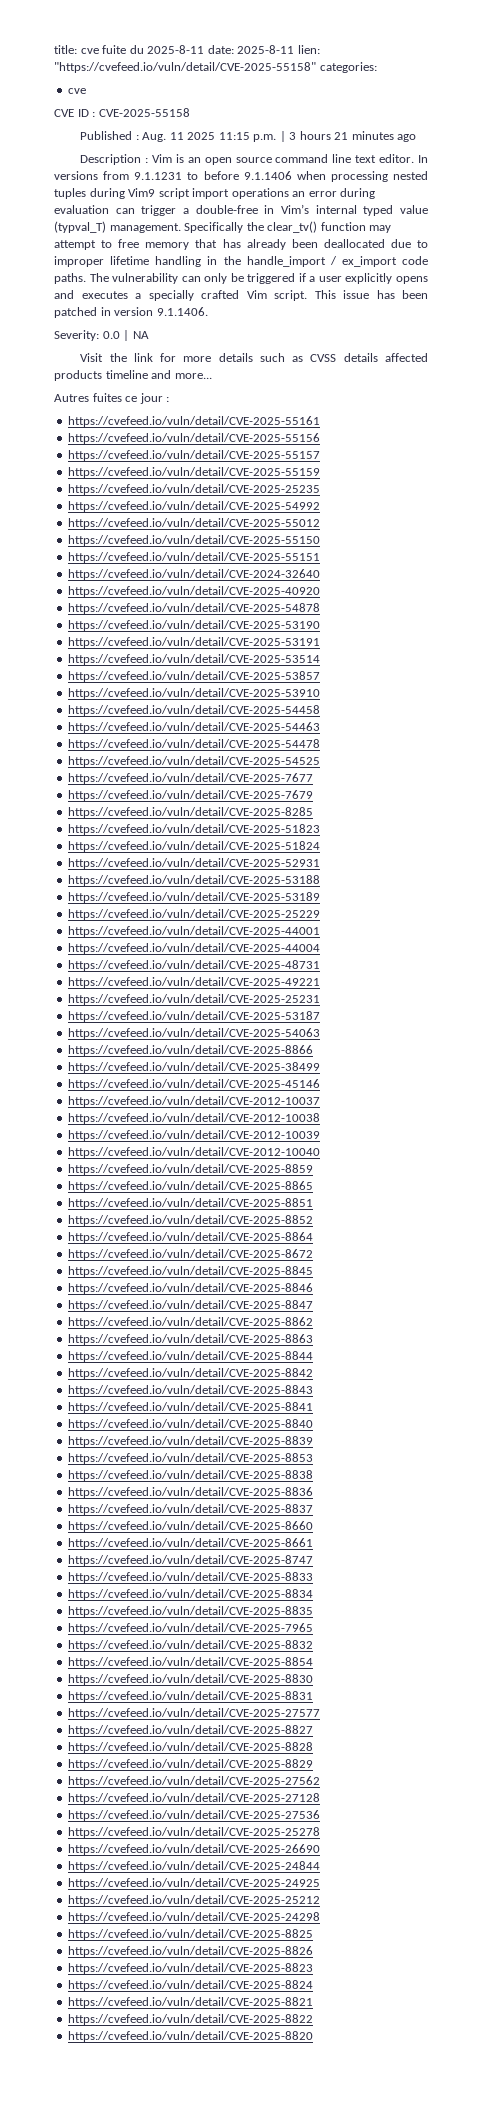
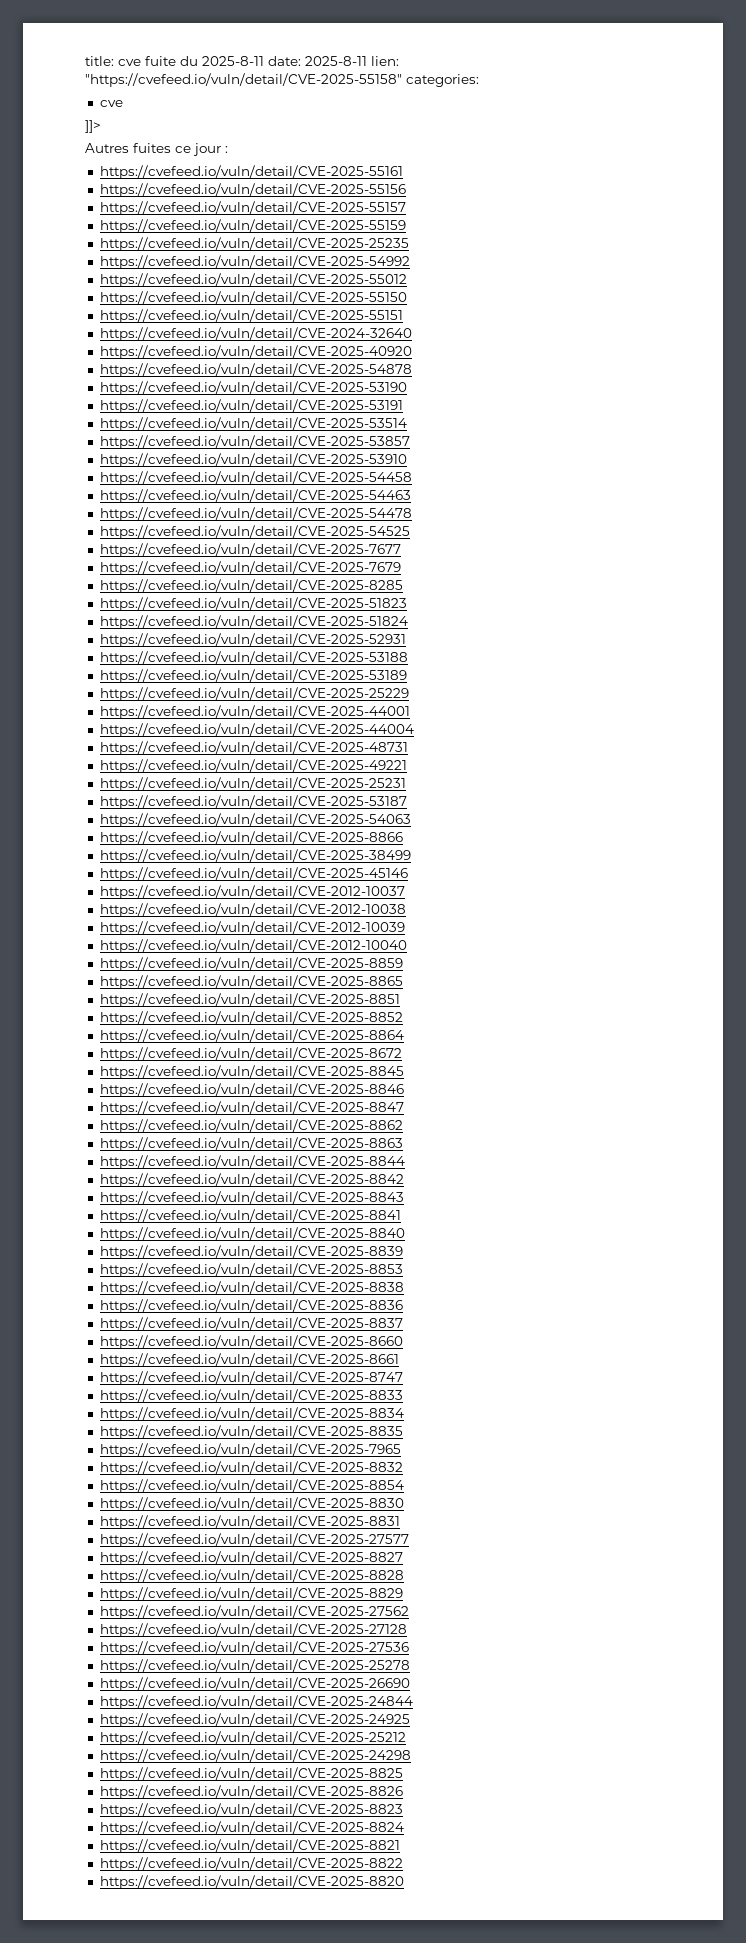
- CVE ID : CVE-2025-55158
- Published : Aug. 11 2025 11:15 p.m. | 3 hours 21 minutes ago
- Description : Vim is an open source command line text editor. In versions from 9.1.1231 to before 9.1.1406 when processing nested tuples during Vim9 script import operations an error during evaluation can trigger a double-free in Vim’s internal typed value (typval_T) management. Specifically the clear_tv() function may attempt to free memory that has already been deallocated due to improper lifetime handling in the handle_import / ex_import code paths. The vulnerability can only be triggered if a user explicitly opens and executes a specially crafted Vim script. This issue has been patched in version 9.1.1406.
- Severity: 0.0 | NA
- Visit the link for more details such as CVSS details affected products timeline and more...
+ ]]>

